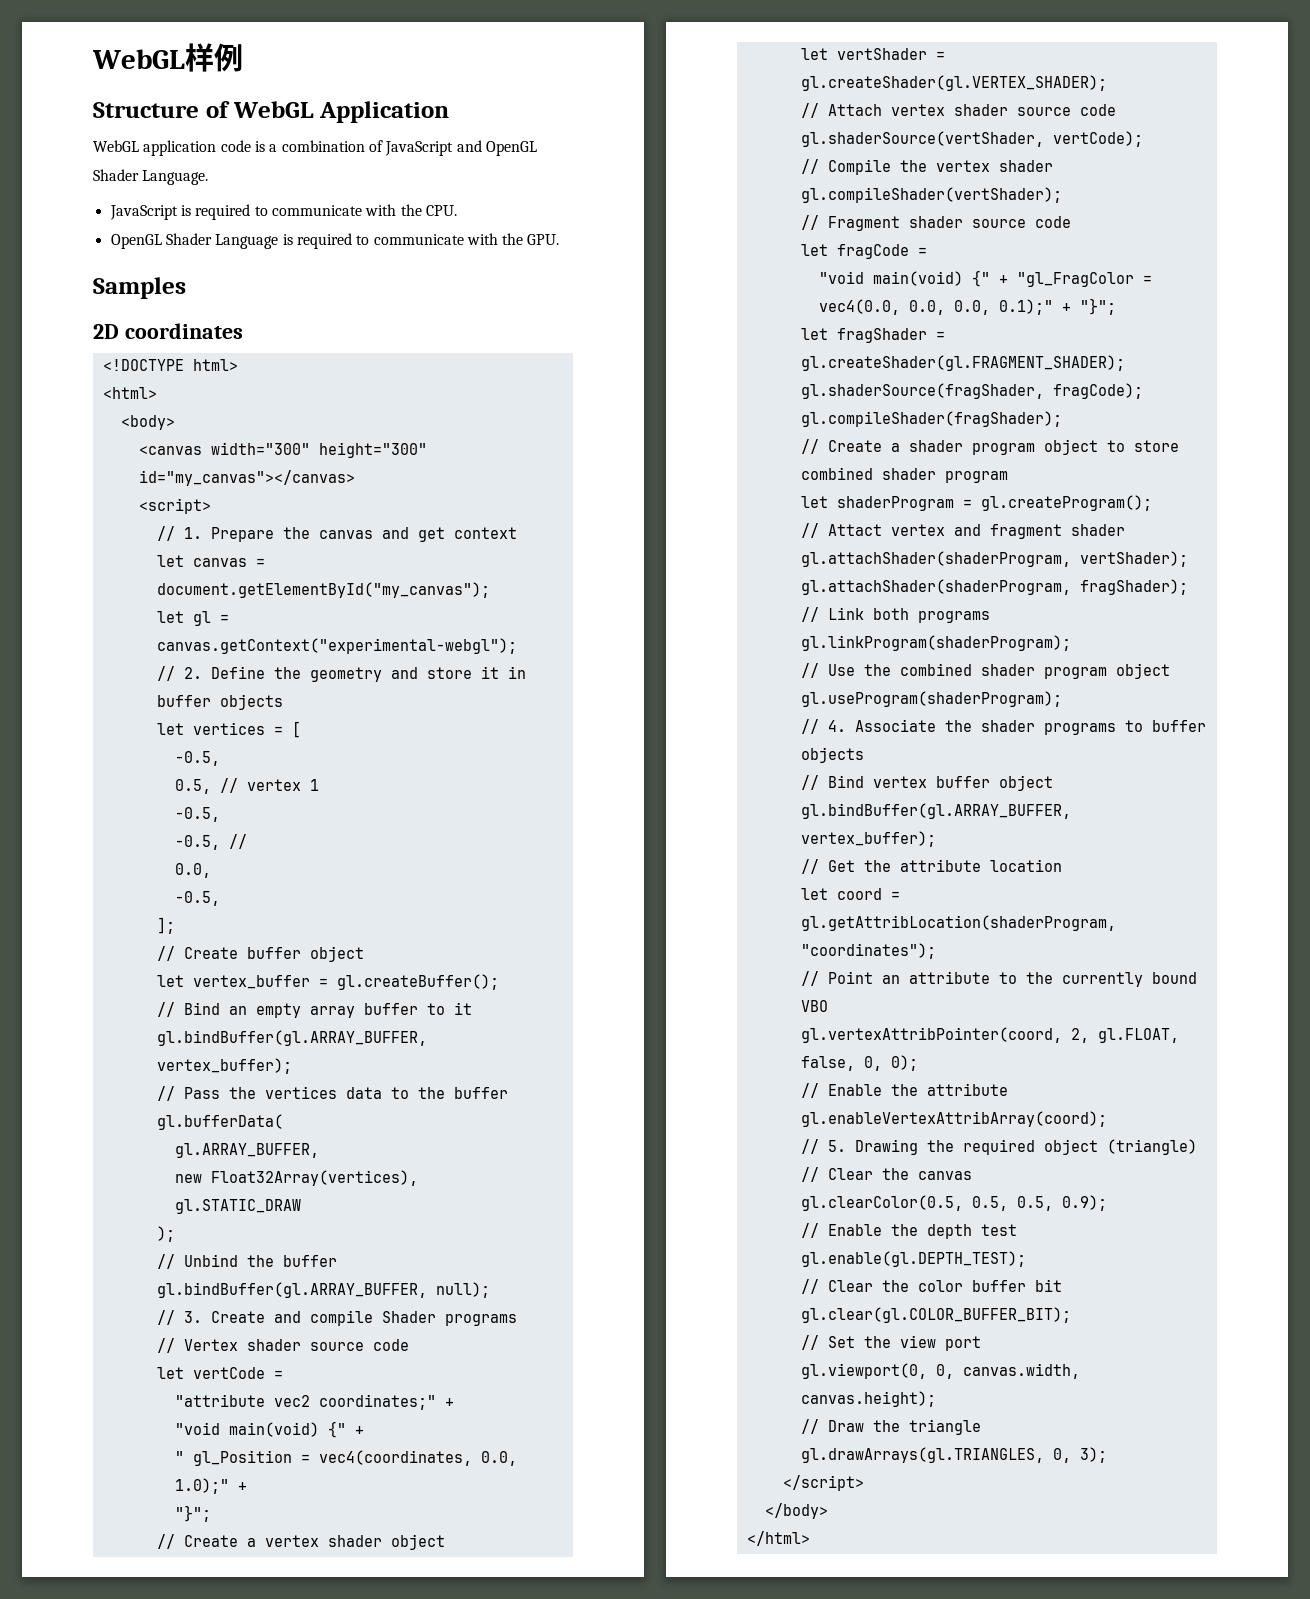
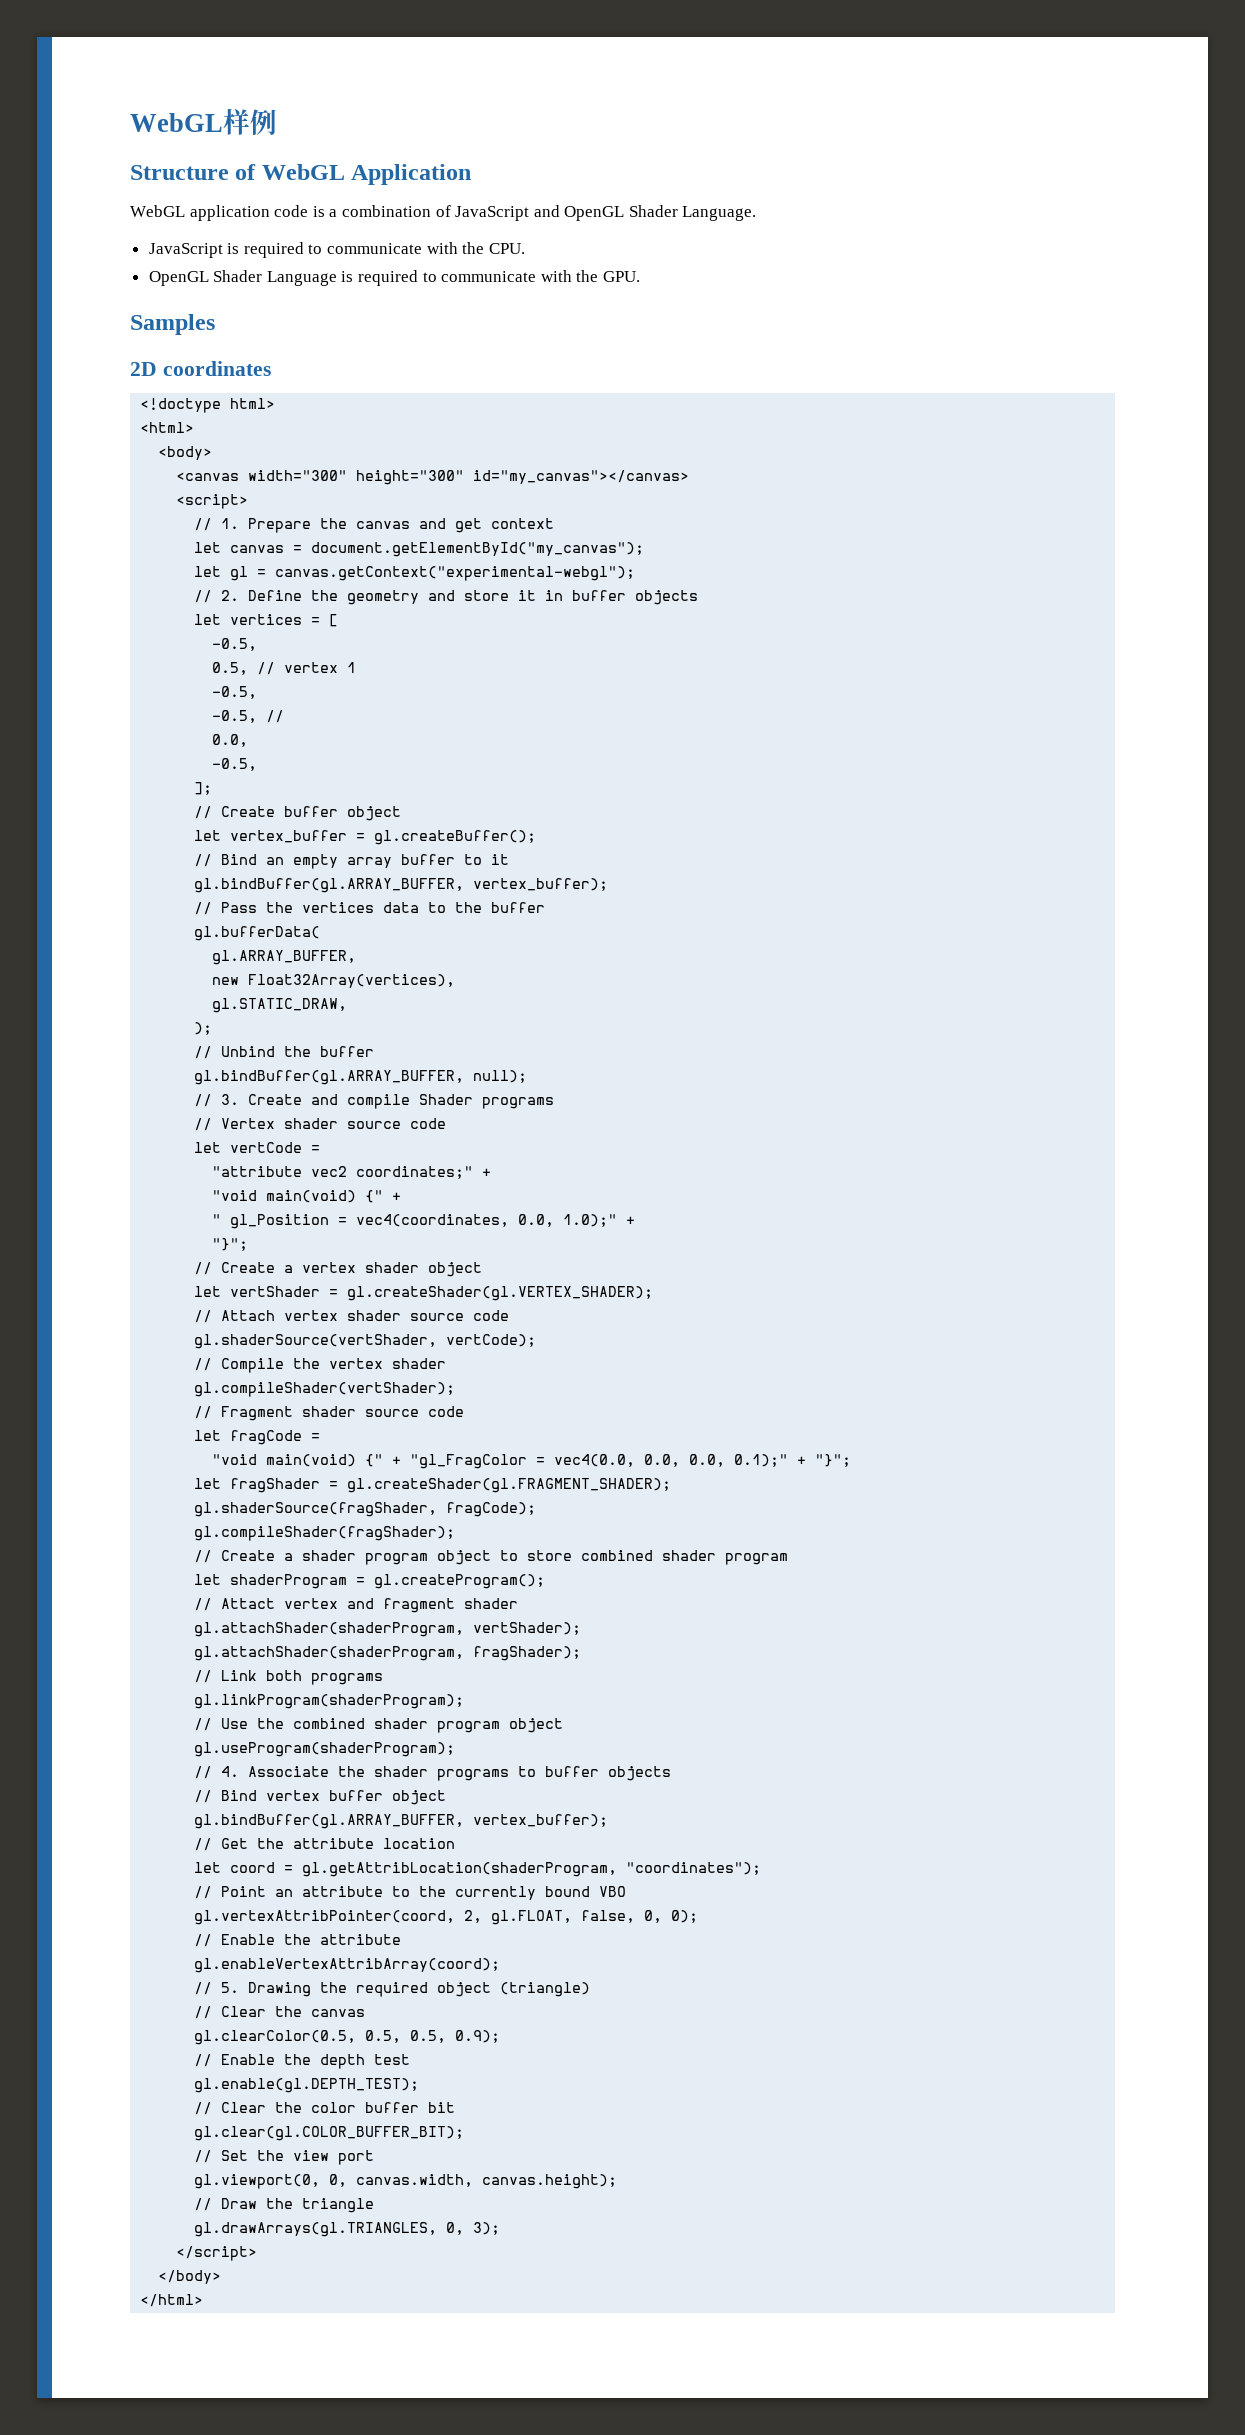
- <!DOCTYPE html>
+ <!doctype html>
- gl.STATIC_DRAW
+ gl.STATIC_DRAW,

